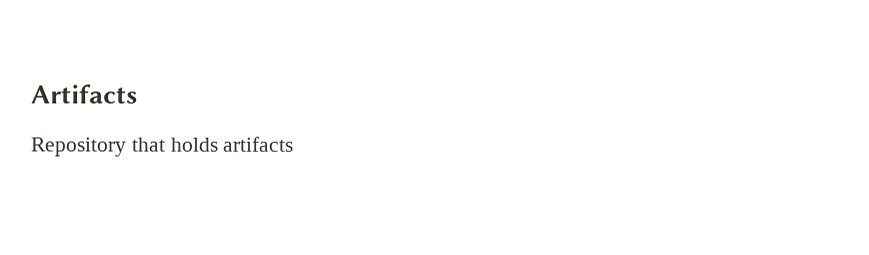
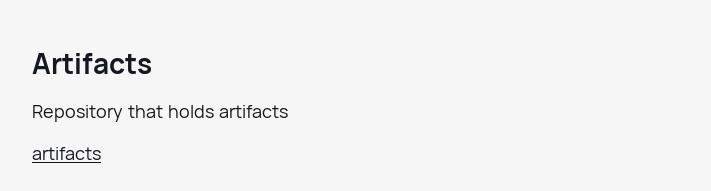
  Repository that holds artifacts
+ artifacts

